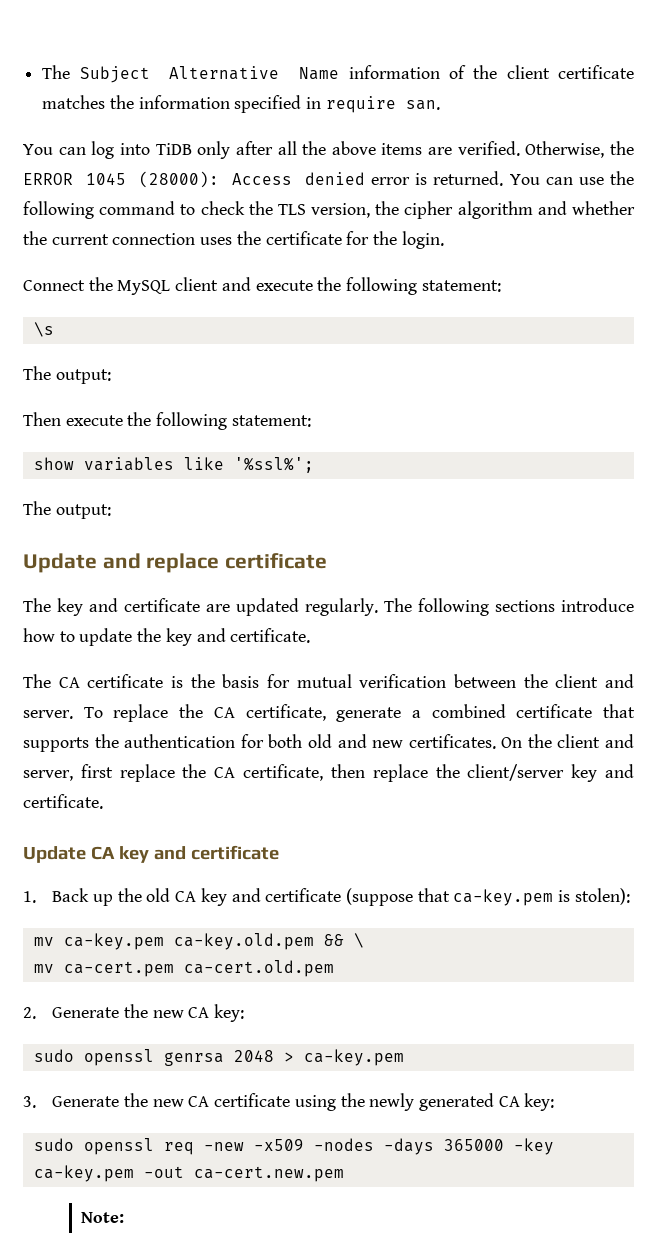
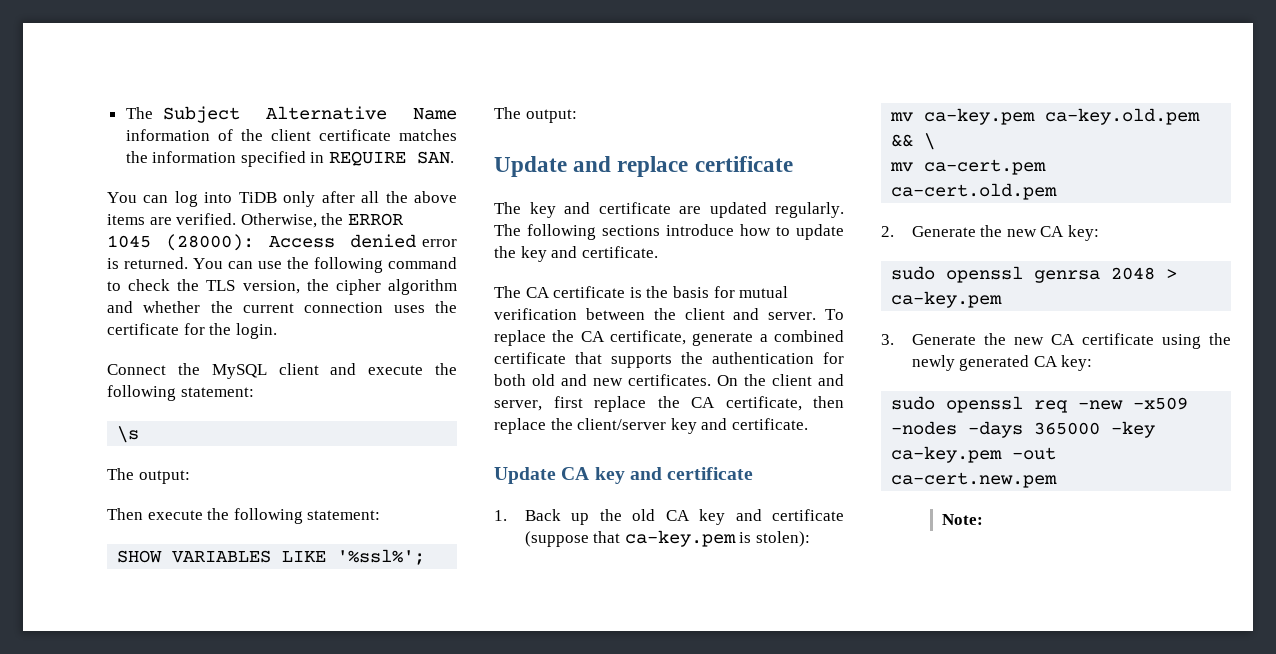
- The Subject Alternative Name information of the client certificate matches the information specified in require san.
+ The Subject Alternative Name information of the client certificate matches the information specified in REQUIRE SAN.
- show variables like '%ssl%';
+ SHOW VARIABLES LIKE '%ssl%';

